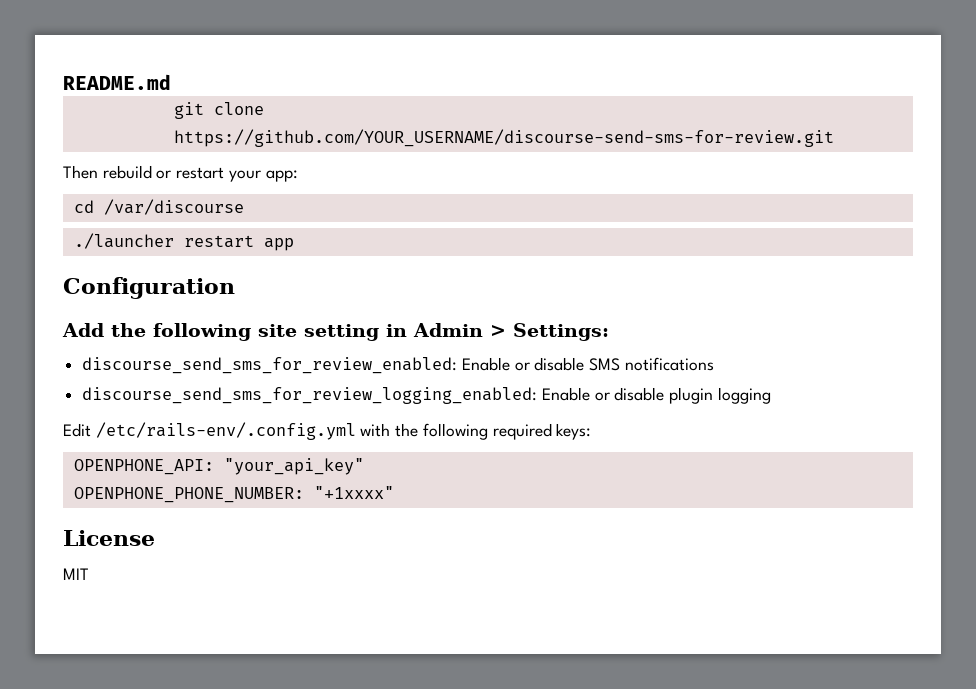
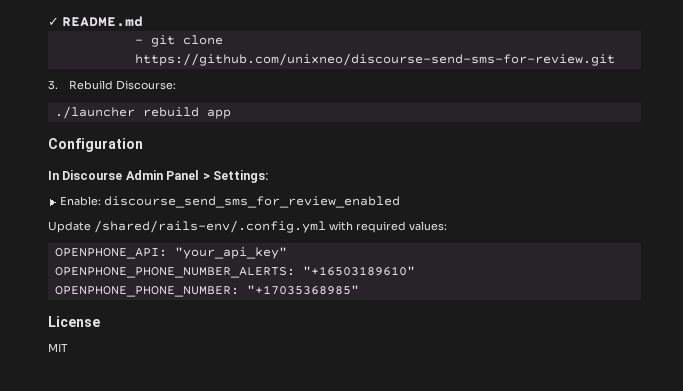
- README.md
+ ✓ README.md
- git clone https://github.com/YOUR_USERNAME/discourse-send-sms-for-review.git
- Then rebuild or restart your app:
- cd /var/discourse
+ - git clone https://github.com/unixneo/discourse-send-sms-for-review.git
+ 3. Rebuild Discourse:
- ./launcher restart app
+ ./launcher rebuild app
- Add the following site setting in Admin > Settings:
- discourse_send_sms_for_review_enabled: Enable or disable SMS notifications
- discourse_send_sms_for_review_logging_enabled: Enable or disable plugin logging
- Edit /etc/rails-env/.config.yml with the following required keys:
+ In Discourse Admin Panel > Settings:
+ Enable: discourse_send_sms_for_review_enabled
+ Update /shared/rails-env/.config.yml with required values:
+ OPENPHONE_PHONE_NUMBER_ALERTS: "+16503189610"
- OPENPHONE_PHONE_NUMBER: "+1xxxx"
+ OPENPHONE_PHONE_NUMBER: "+17035368985"

